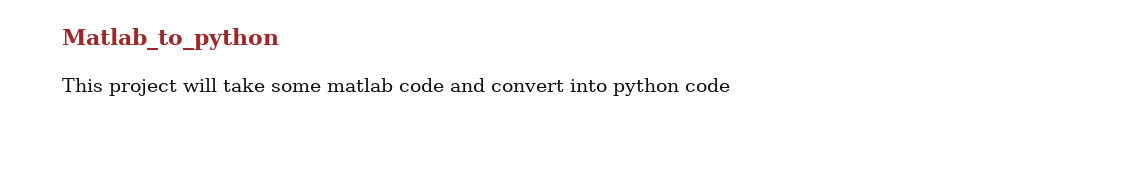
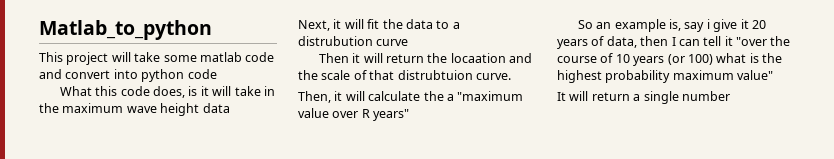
+ What this code does, is it will take in the maximum wave height data
+ Next, it will fit the data to a distrubution curve
+ Then it will return the locaation and the scale of that distrubtuion curve.
+ Then, it will calculate the a "maximum value over R years"
+ So an example is, say i give it 20 years of data, then I can tell it "over the course of 10 years (or 100) what is the highest probability maximum value"
+ It will return a single number

